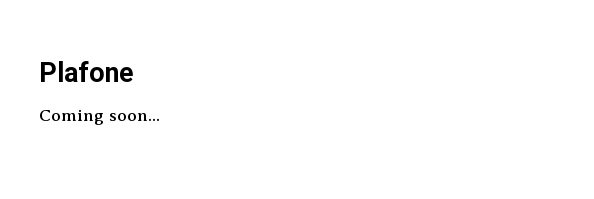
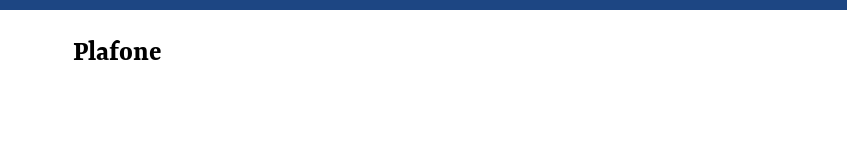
- Coming soon...

